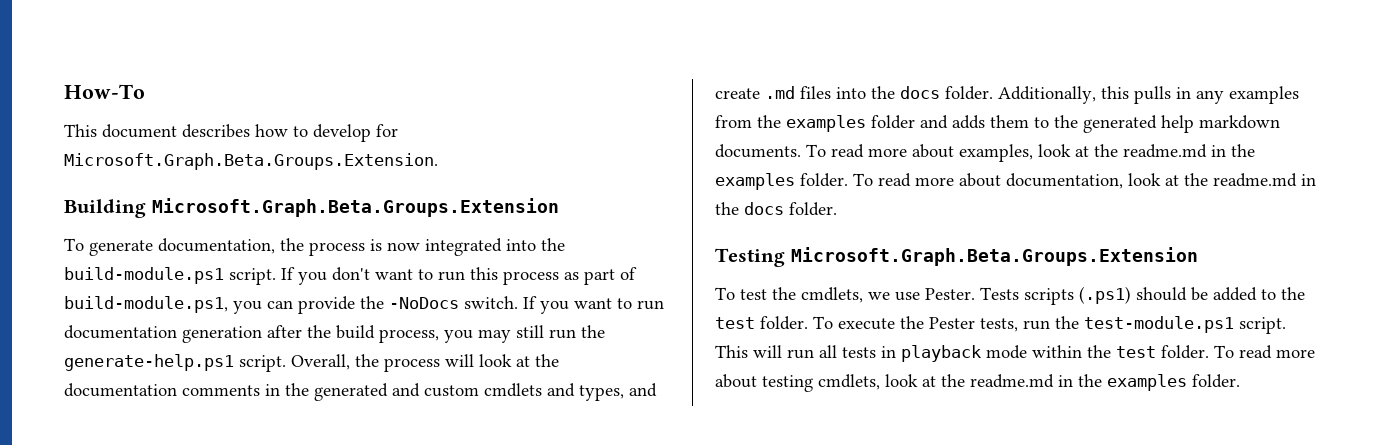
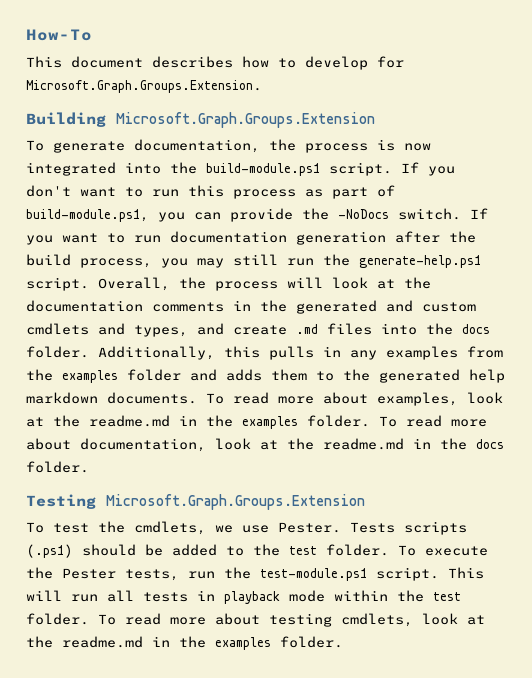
- This document describes how to develop for Microsoft.Graph.Beta.Groups.Extension.
+ This document describes how to develop for Microsoft.Graph.Groups.Extension.
- Building Microsoft.Graph.Beta.Groups.Extension
+ Building Microsoft.Graph.Groups.Extension
- Testing Microsoft.Graph.Beta.Groups.Extension
+ Testing Microsoft.Graph.Groups.Extension

